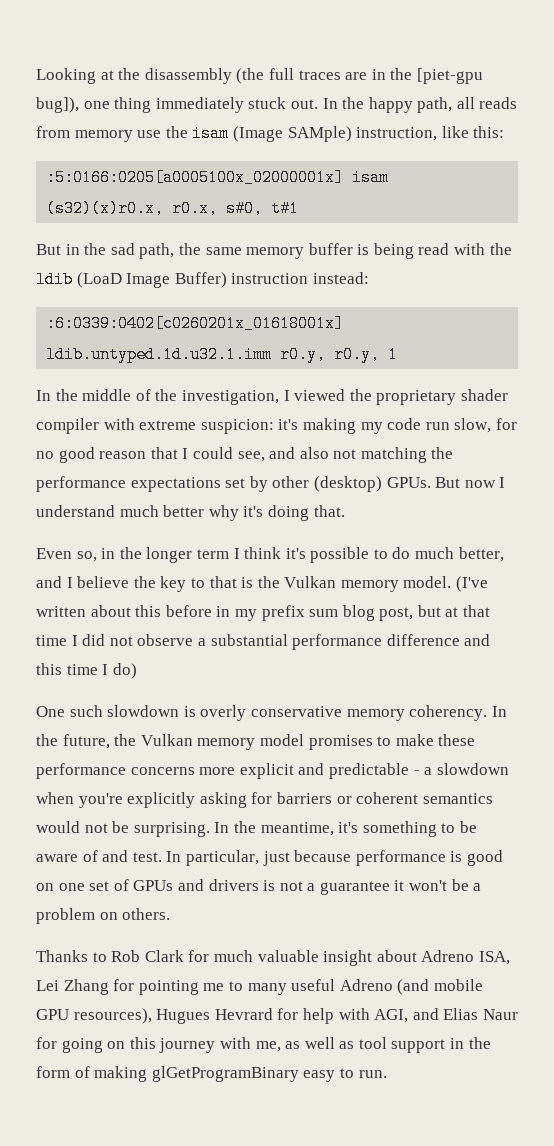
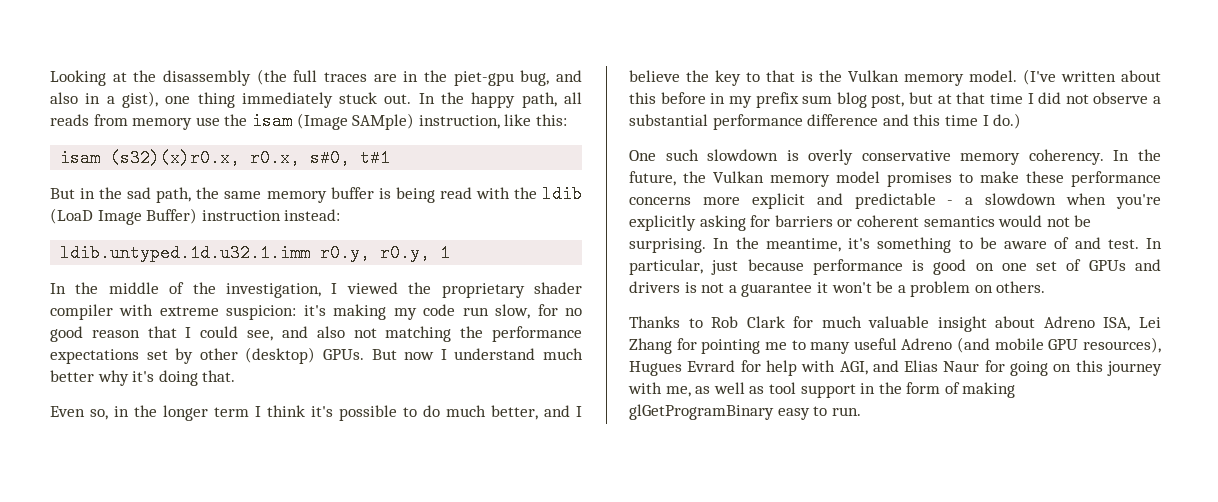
- Looking at the disassembly (the full traces are in the [piet-gpu bug]), one thing immediately stuck out.
+ Looking at the disassembly (the full traces are in the piet-gpu bug, and also in a gist), one thing immediately stuck out.
- :5:0166:0205[a0005100x_02000001x] isam (s32)(x)r0.x, r0.x, s#0, t#1
+ isam (s32)(x)r0.x, r0.x, s#0, t#1
- :6:0339:0402[c0260201x_01618001x] ldib.untyped.1d.u32.1.imm r0.y, r0.y, 1
+ ldib.untyped.1d.u32.1.imm r0.y, r0.y, 1
- (I've written about this before in my prefix sum blog post, but at that time I did not observe a substantial performance difference and this time I do)
+ (I've written about this before in my prefix sum blog post, but at that time I did not observe a substantial performance difference and this time I do.)
- Thanks to Rob Clark for much valuable insight about Adreno ISA, Lei Zhang for pointing me to many useful Adreno (and mobile GPU resources), Hugues Hevrard for help with AGI, and Elias Naur for going on this journey with me, as well as tool support in the form of making glGetProgramBinary easy to run.
+ Thanks to Rob Clark for much valuable insight about Adreno ISA, Lei Zhang for pointing me to many useful Adreno (and mobile GPU resources), Hugues Evrard for help with AGI, and Elias Naur for going on this journey with me, as well as tool support in the form of making glGetProgramBinary easy to run.

